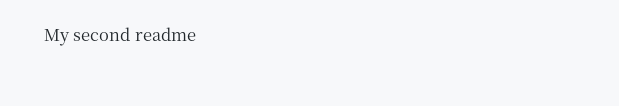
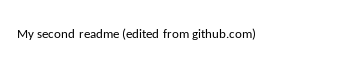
- My second readme
+ My second readme (edited from github.com)

